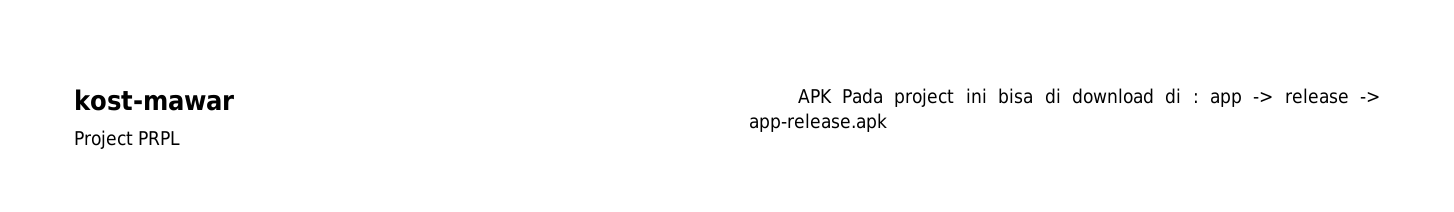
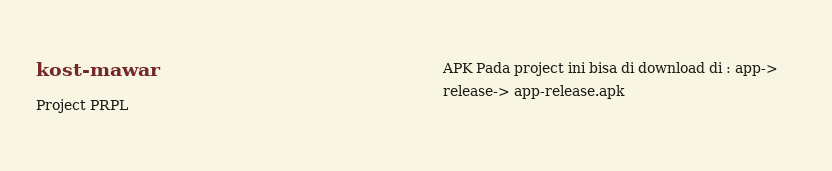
- APK Pada project ini bisa di download di : app -> release -> app-release.apk
+ APK Pada project ini bisa di download di : app-> release-> app-release.apk

